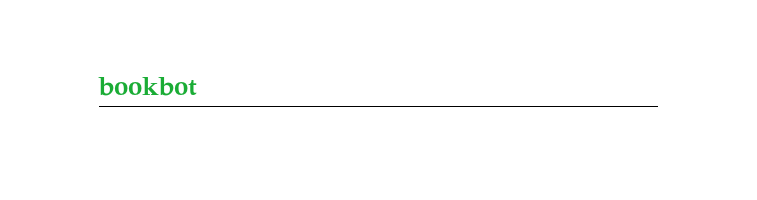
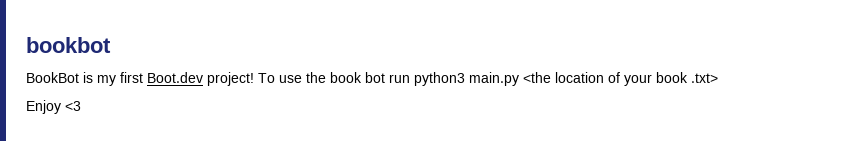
+ BookBot is my first Boot.dev project! To use the book bot run python3 main.py <the location of your book .txt>
+ Enjoy <3

